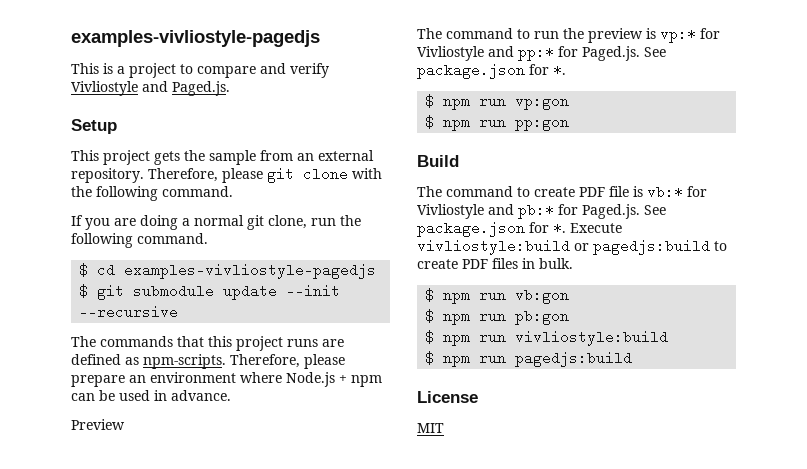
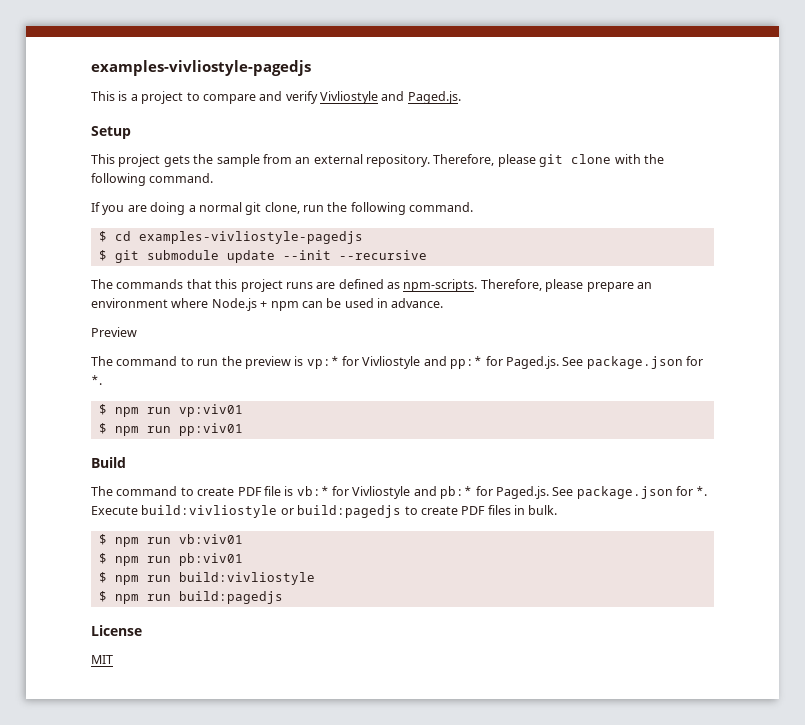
- $ npm run vp:gon
- $ npm run pp:gon
+ $ npm run vp:viv01
+ $ npm run pp:viv01
- Execute vivliostyle:build or pagedjs:build to create PDF files in bulk.
+ Execute build:vivliostyle or build:pagedjs to create PDF files in bulk.
- $ npm run vb:gon
- $ npm run pb:gon
- $ npm run vivliostyle:build
- $ npm run pagedjs:build
+ $ npm run vb:viv01
+ $ npm run pb:viv01
+ $ npm run build:vivliostyle
+ $ npm run build:pagedjs

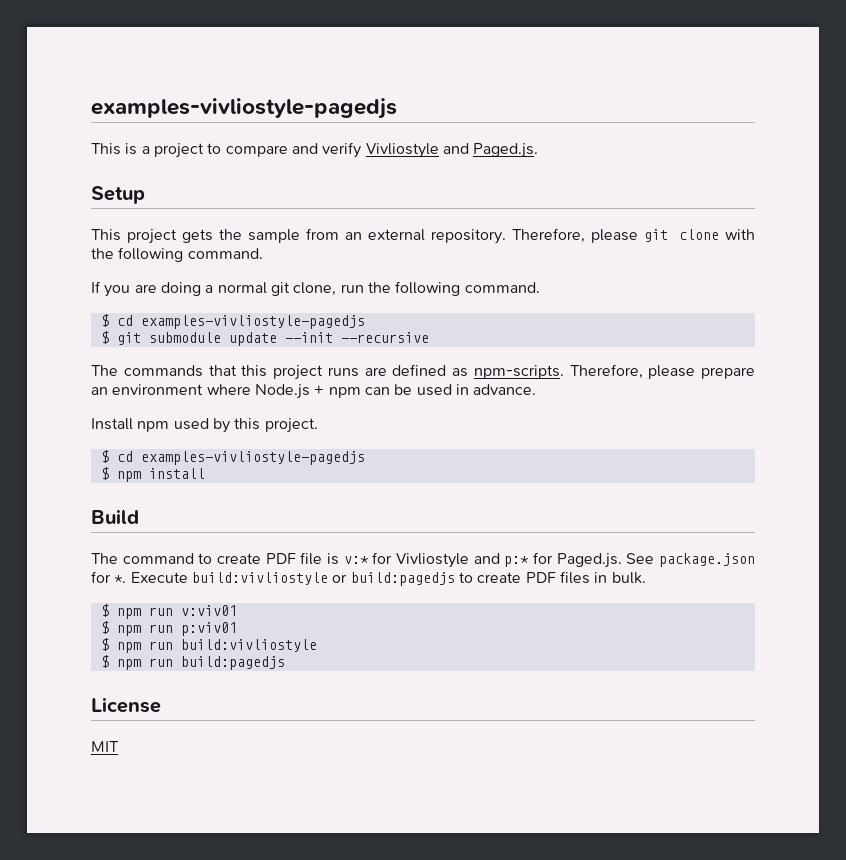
- Preview
- The command to run the preview is vp:* for Vivliostyle and pp:* for Paged.js. See package.json for *.
- $ npm run vp:viv01
- $ npm run pp:viv01
+ Install npm used by this project.
+ $ cd examples-vivliostyle-pagedjs
+ $ npm install
- The command to create PDF file is vb:* for Vivliostyle and pb:* for Paged.js. See package.json for *.
+ The command to create PDF file is v:* for Vivliostyle and p:* for Paged.js. See package.json for *.
- $ npm run vb:viv01
- $ npm run pb:viv01
+ $ npm run v:viv01
+ $ npm run p:viv01

